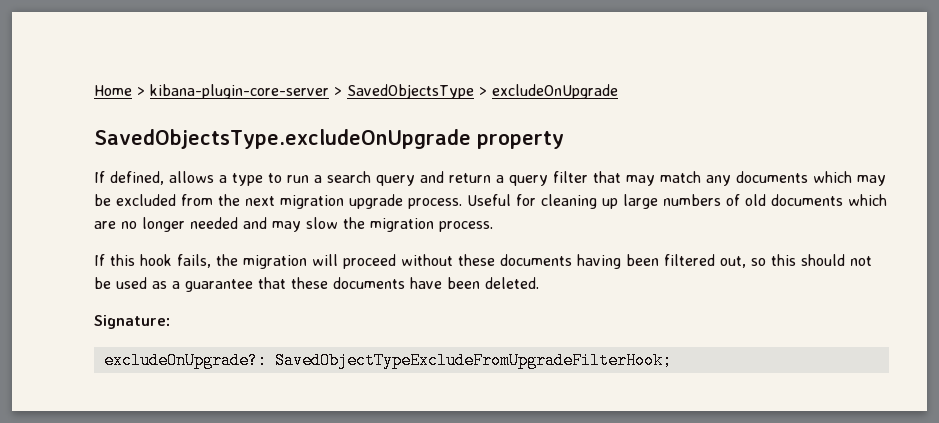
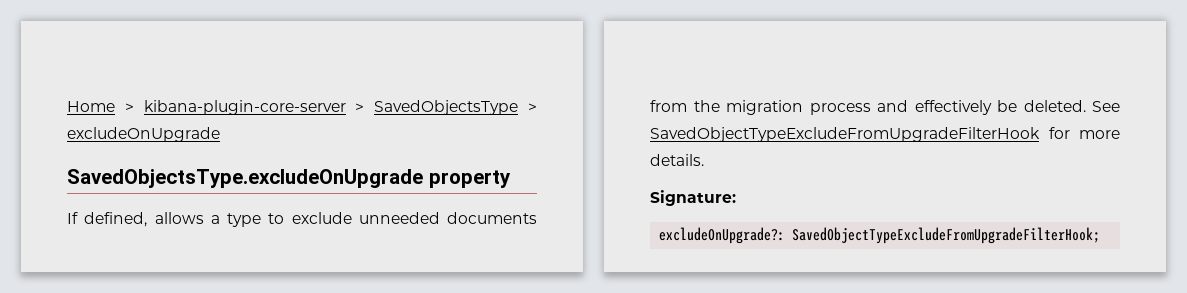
- If defined, allows a type to run a search query and return a query filter that may match any documents which may be excluded from the next migration upgrade process. Useful for cleaning up large numbers of old documents which are no longer needed and may slow the migration process.
- If this hook fails, the migration will proceed without these documents having been filtered out, so this should not be used as a guarantee that these documents have been deleted.
+ If defined, allows a type to exclude unneeded documents from the migration process and effectively be deleted. See SavedObjectTypeExcludeFromUpgradeFilterHook for more details.

